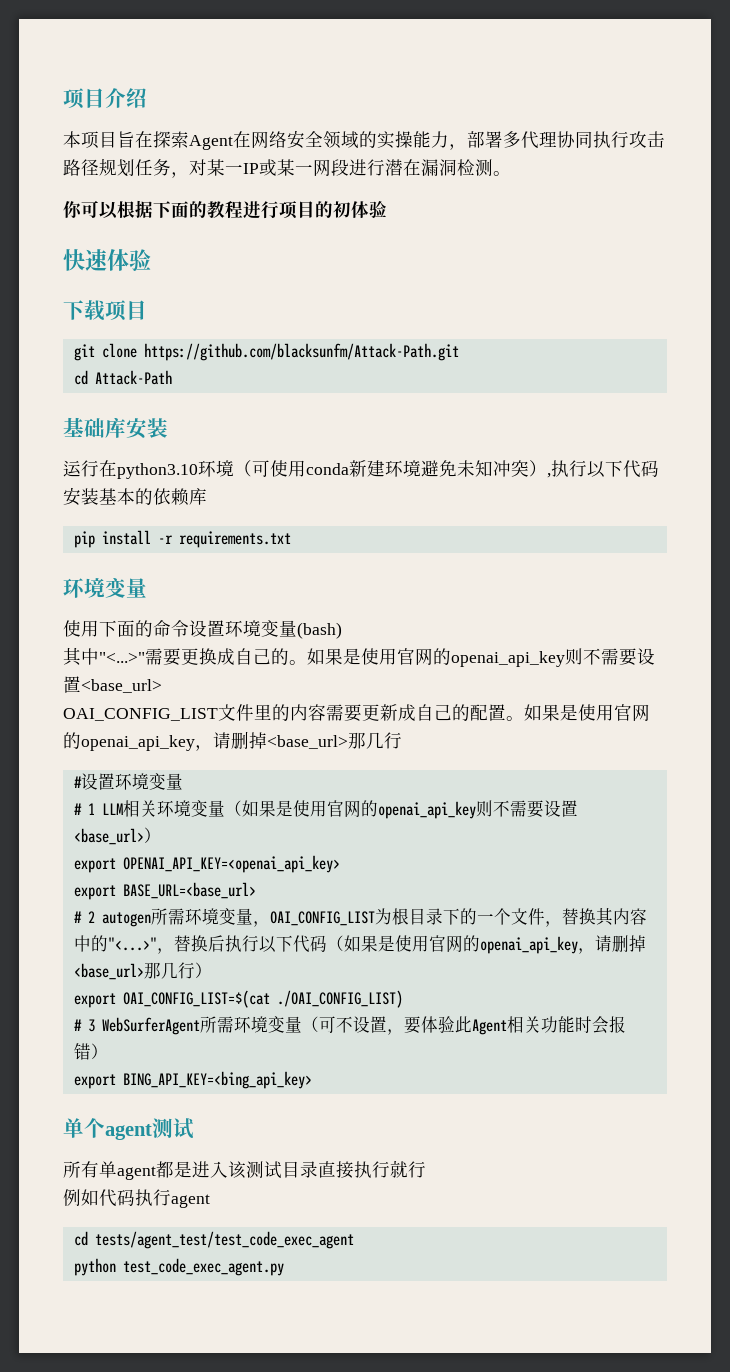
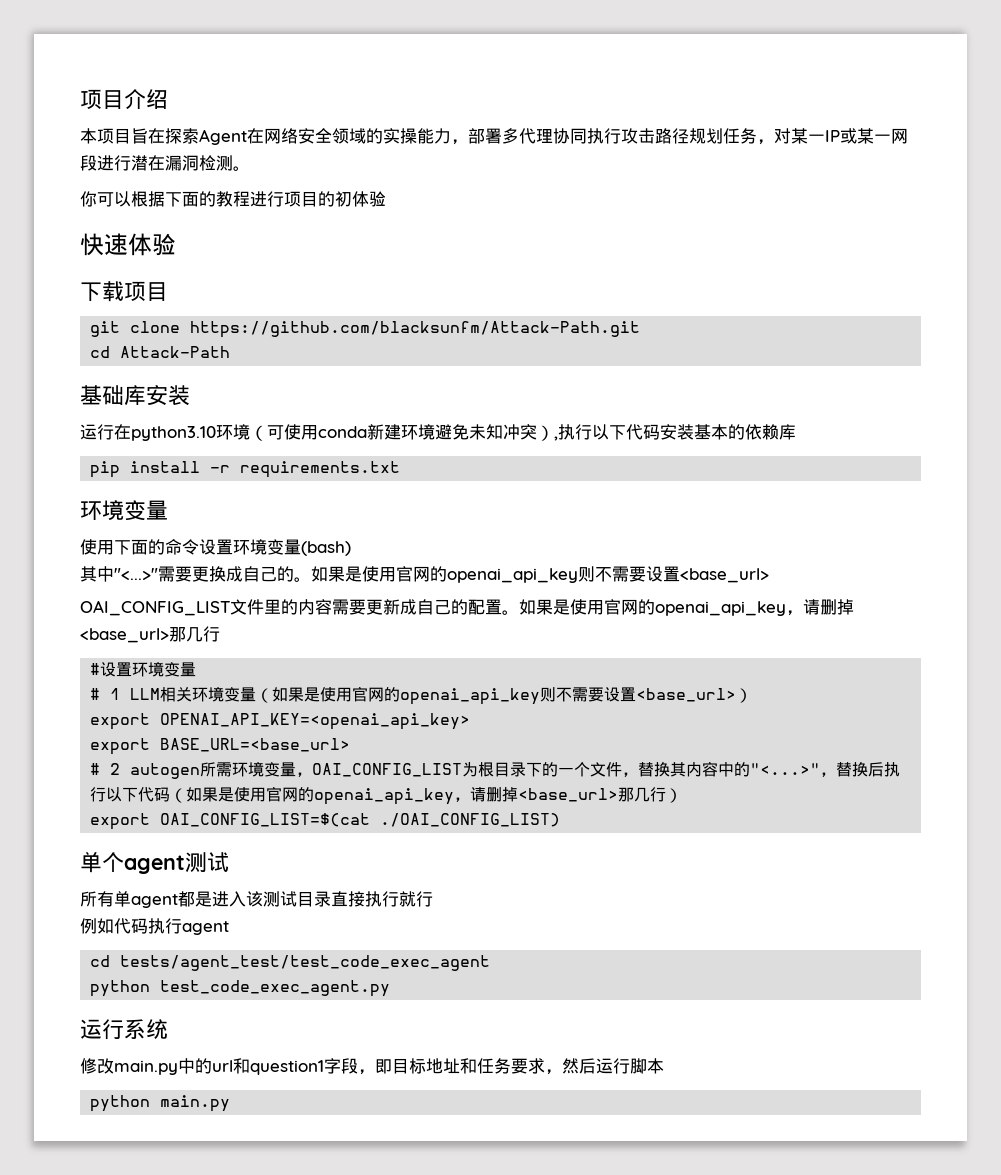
- # 3 WebSurferAgent所需环境变量（可不设置，要体验此Agent相关功能时会报错）
- export BING_API_KEY=<bing_api_key>
+ 运行系统
+ 修改main.py中的url和question1字段，即目标地址和任务要求，然后运行脚本
+ python main.py

